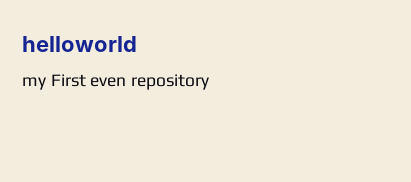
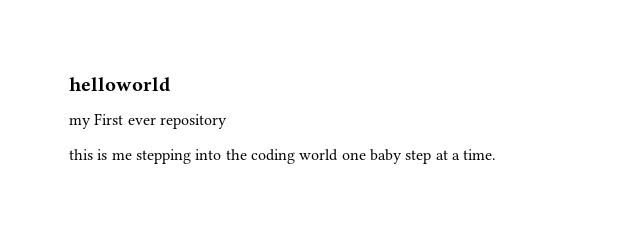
- my First even repository
+ my First ever repository
+ this is me stepping into the coding world one baby step at a time.

